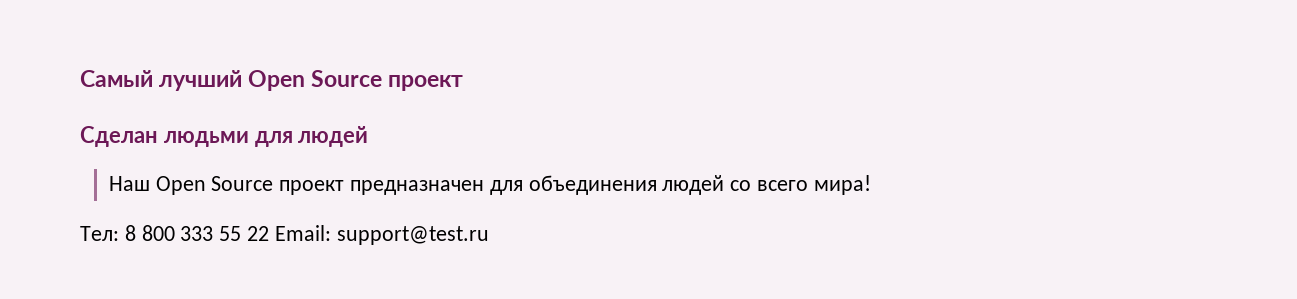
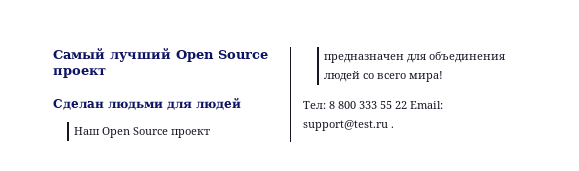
- Тел: 8 800 333 55 22 Email: support@test.ru
+ Тел: 8 800 333 55 22 Email: support@test.ru .

